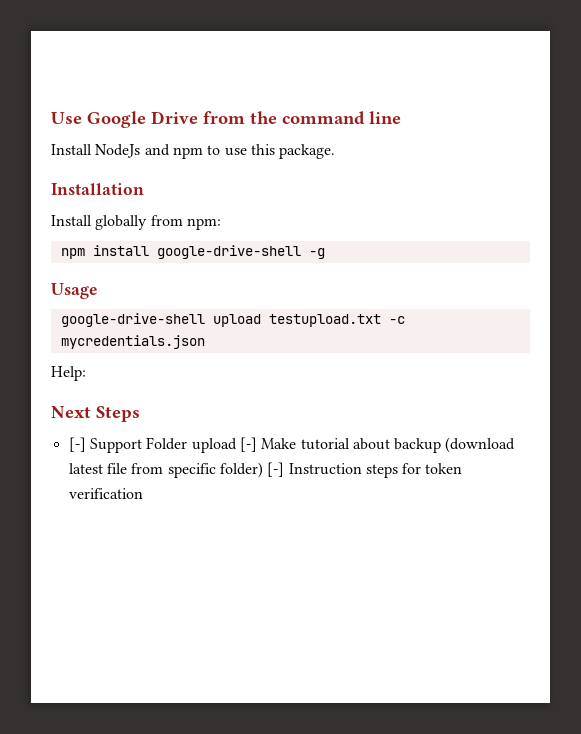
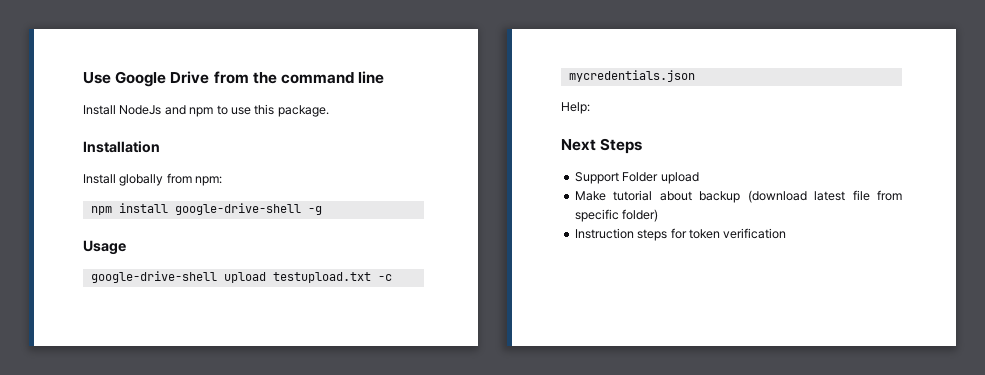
- [-] Support Folder upload [-] Make tutorial about backup (download latest file from specific folder) [-] Instruction steps for token verification
+ Support Folder upload
+ Make tutorial about backup (download latest file from specific folder)
+ Instruction steps for token verification

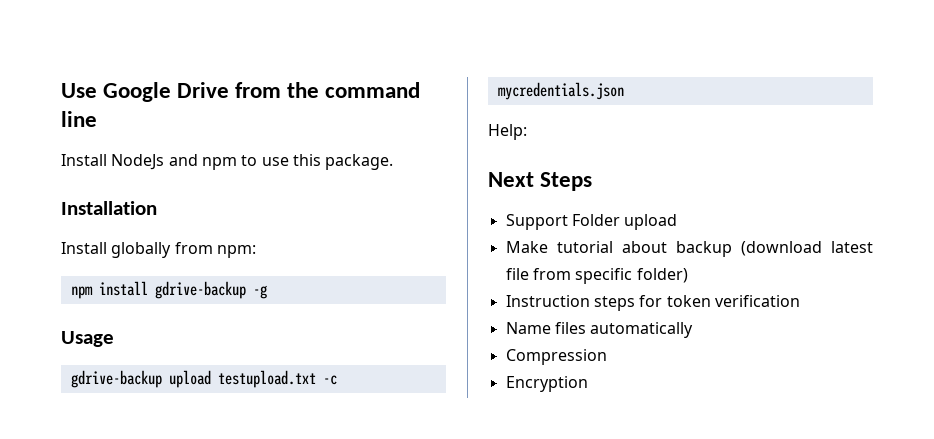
- npm install google-drive-shell -g
+ npm install gdrive-backup -g
- google-drive-shell upload testupload.txt -c mycredentials.json
+ gdrive-backup upload testupload.txt -c mycredentials.json
+ Name files automatically
+ Compression
+ Encryption

